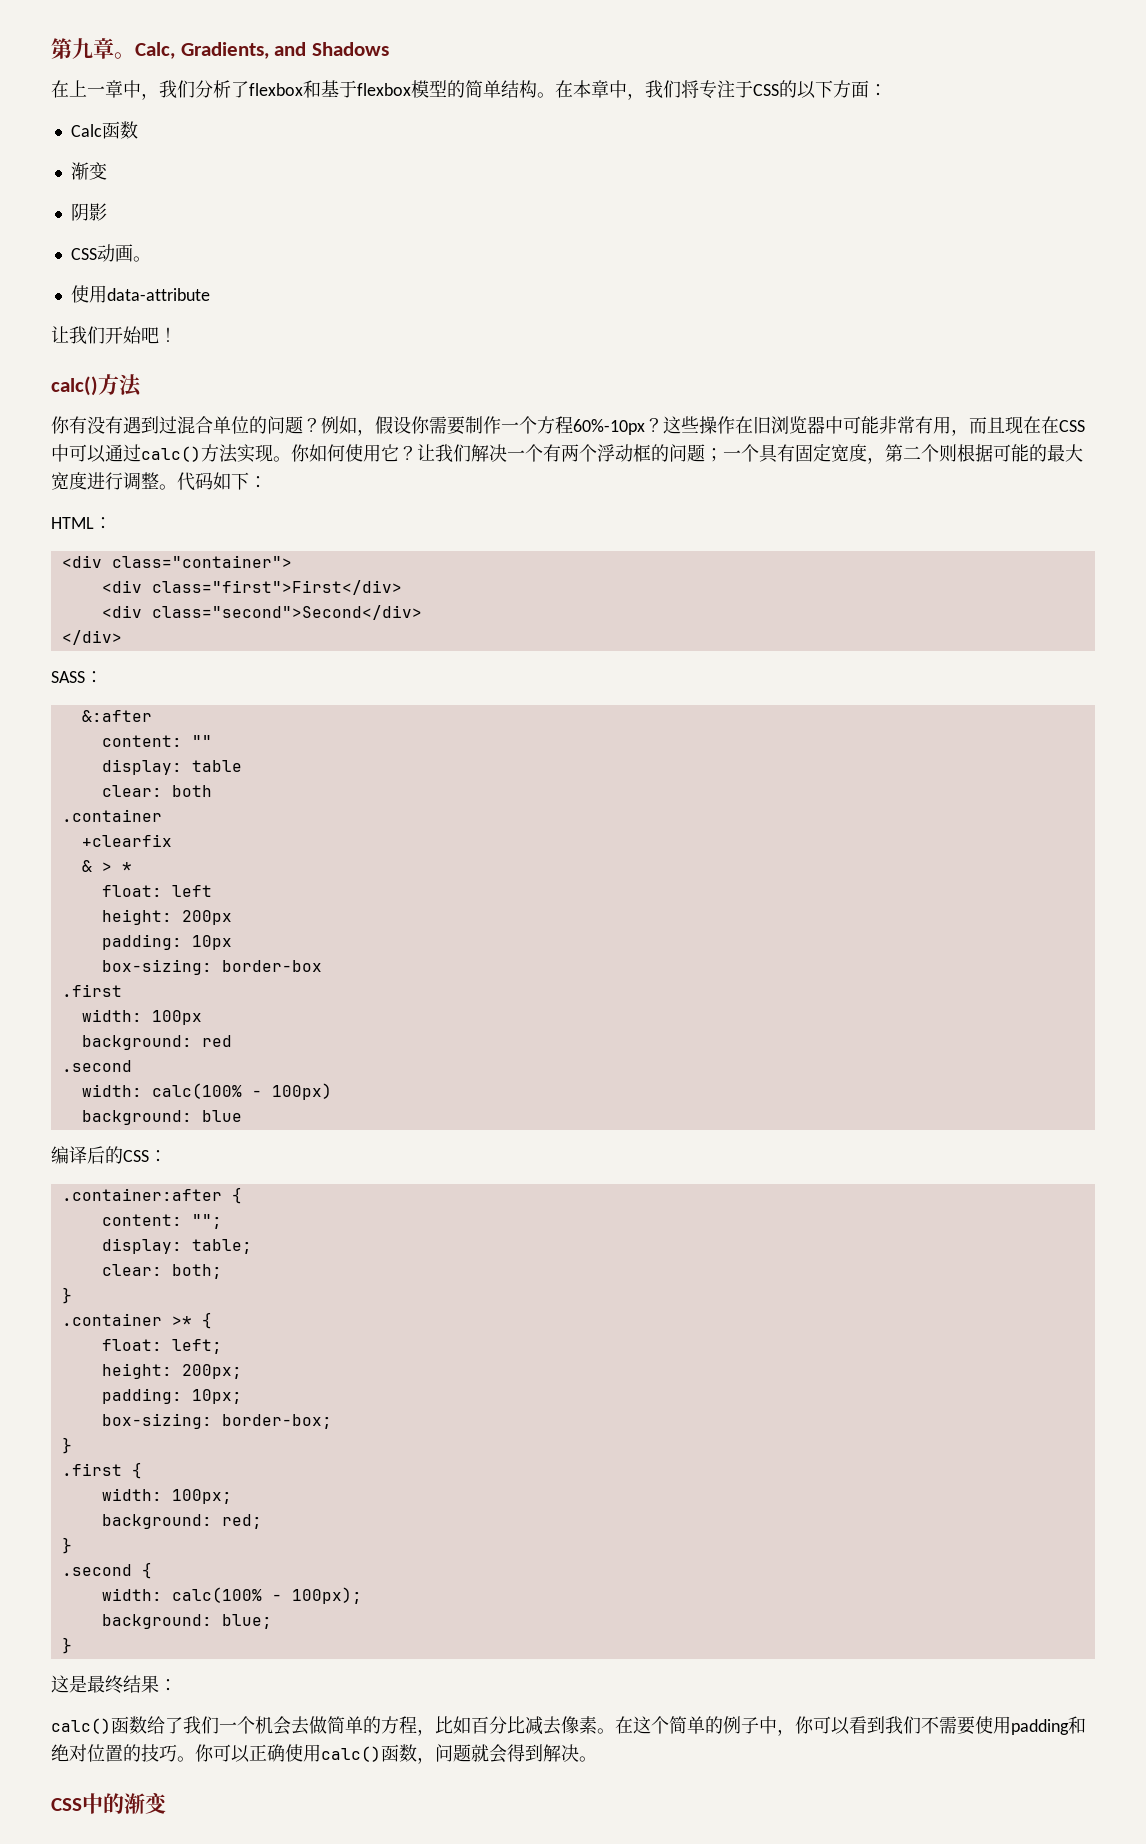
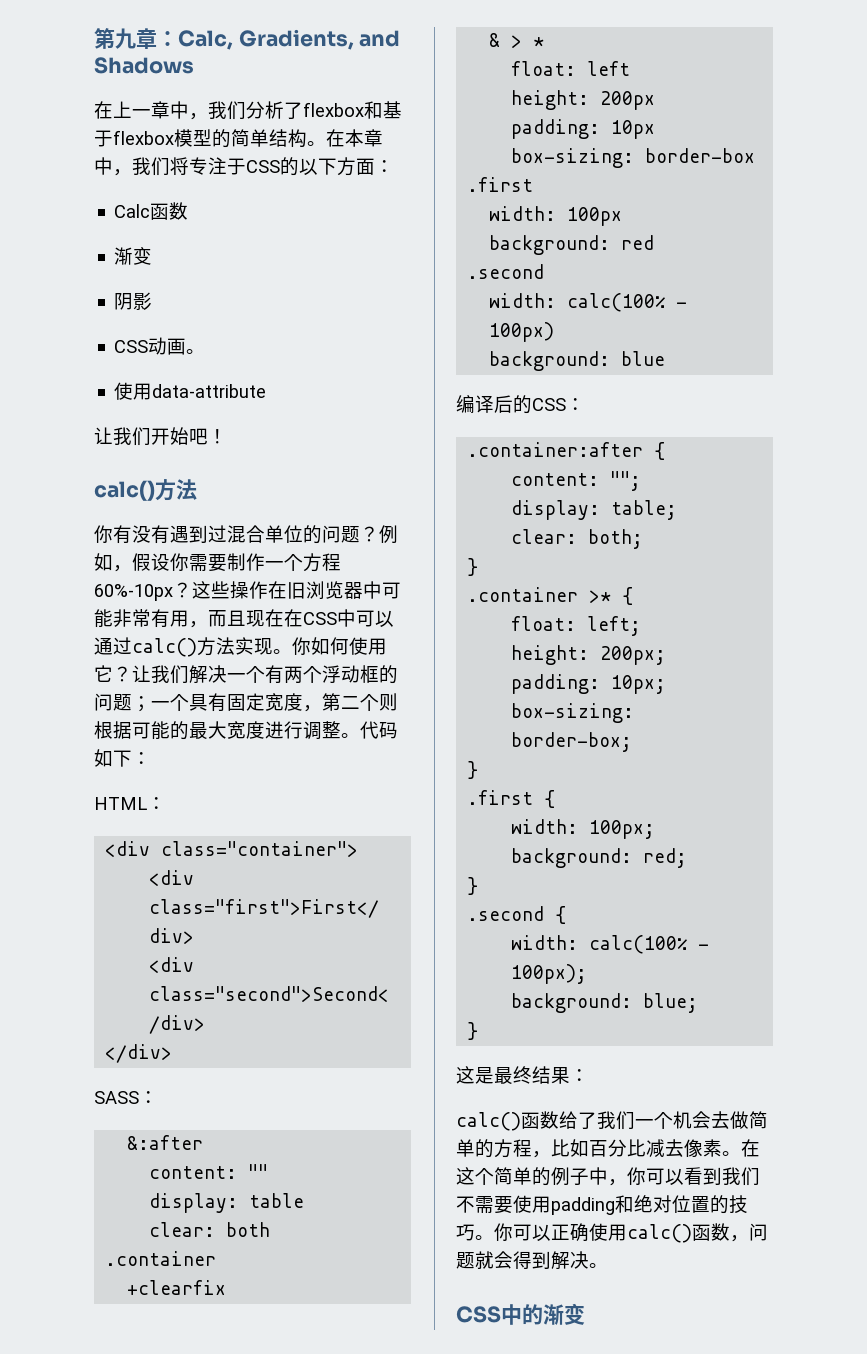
- 第九章。Calc, Gradients, and Shadows
+ 第九章：Calc, Gradients, and Shadows

